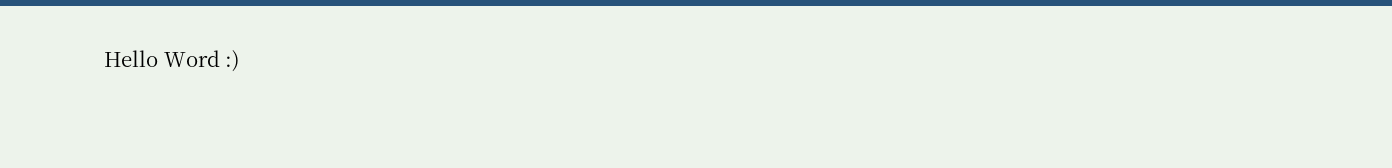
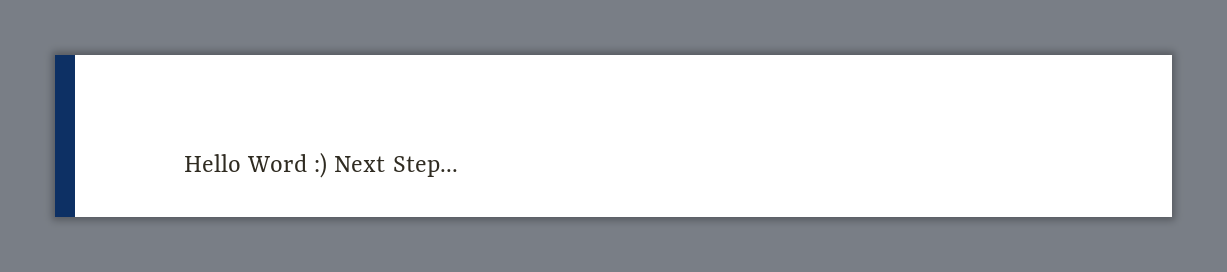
- Hello Word :)
+ Hello Word :) Next Step...

